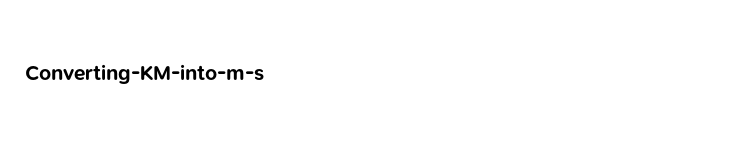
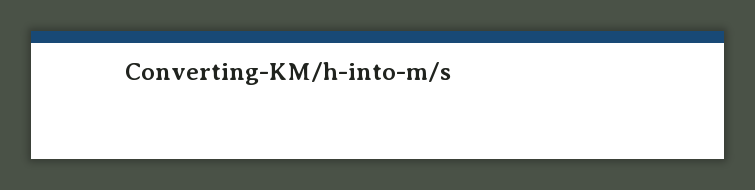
- Converting-KM-into-m-s
+ Converting-KM/h-into-m/s

